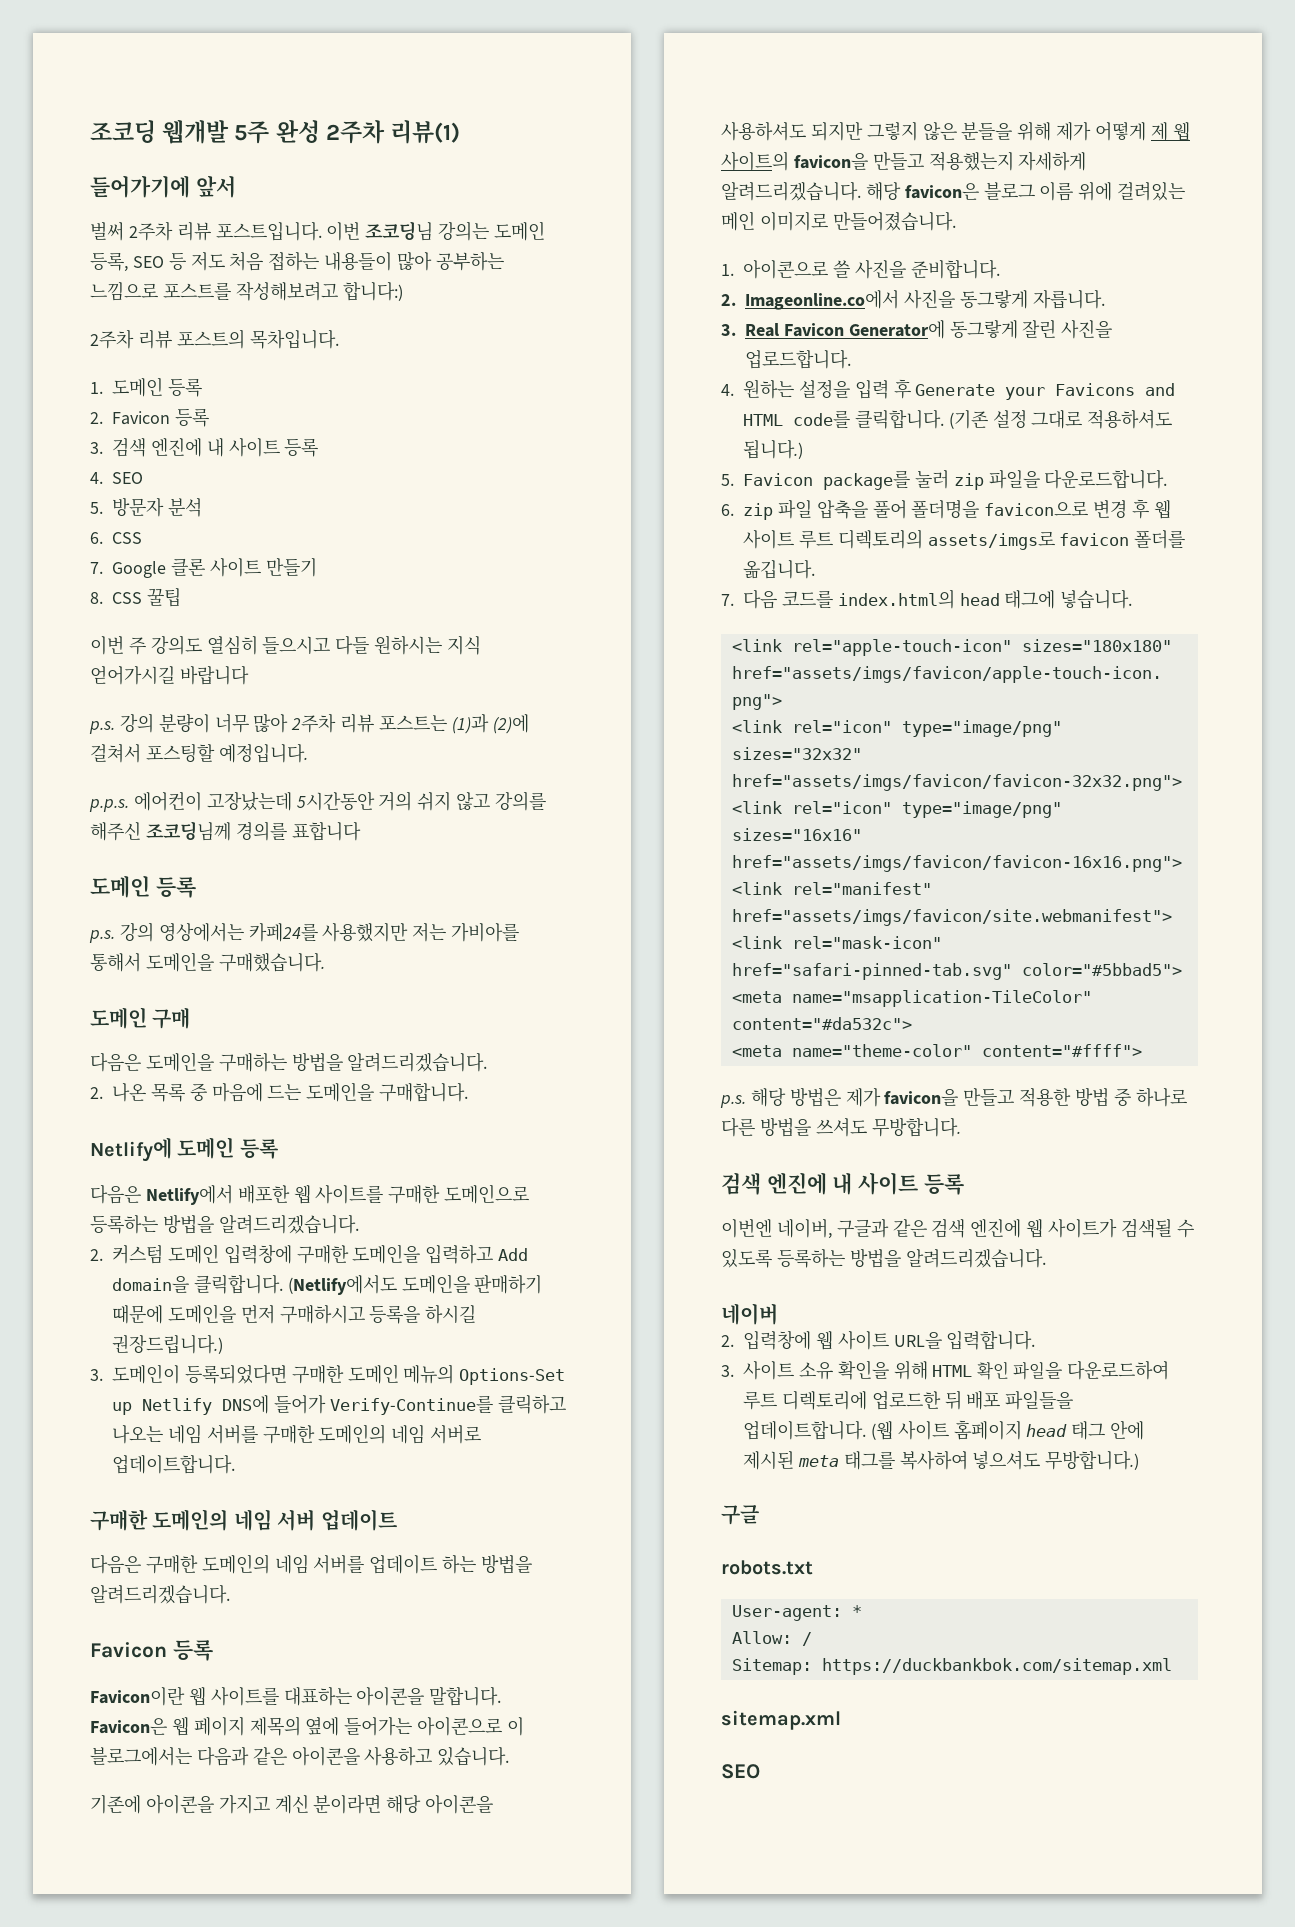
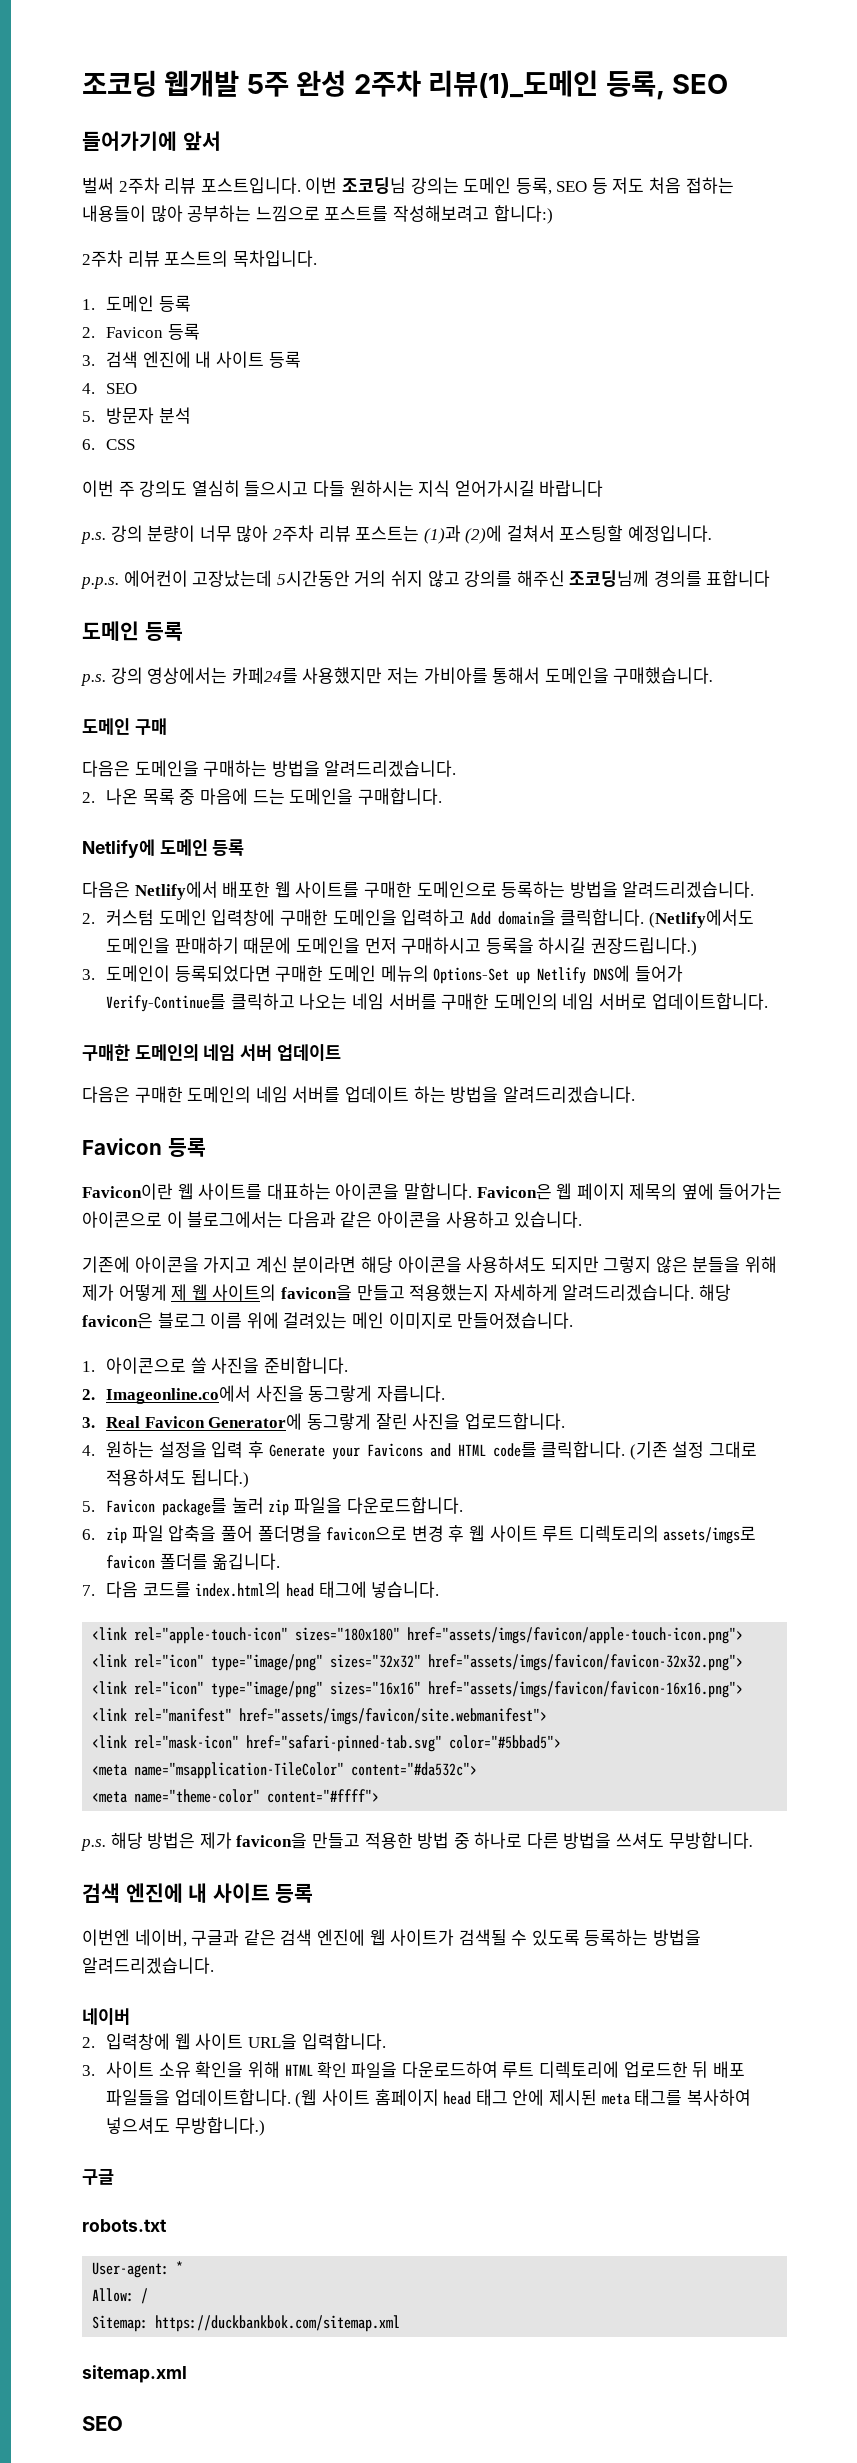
- 조코딩 웹개발 5주 완성 2주차 리뷰(1)
+ 조코딩 웹개발 5주 완성 2주차 리뷰(1)_도메인 등록, SEO
- 7. Google 클론 사이트 만들기
- 8. CSS 꿀팁

